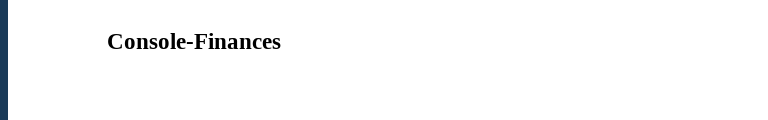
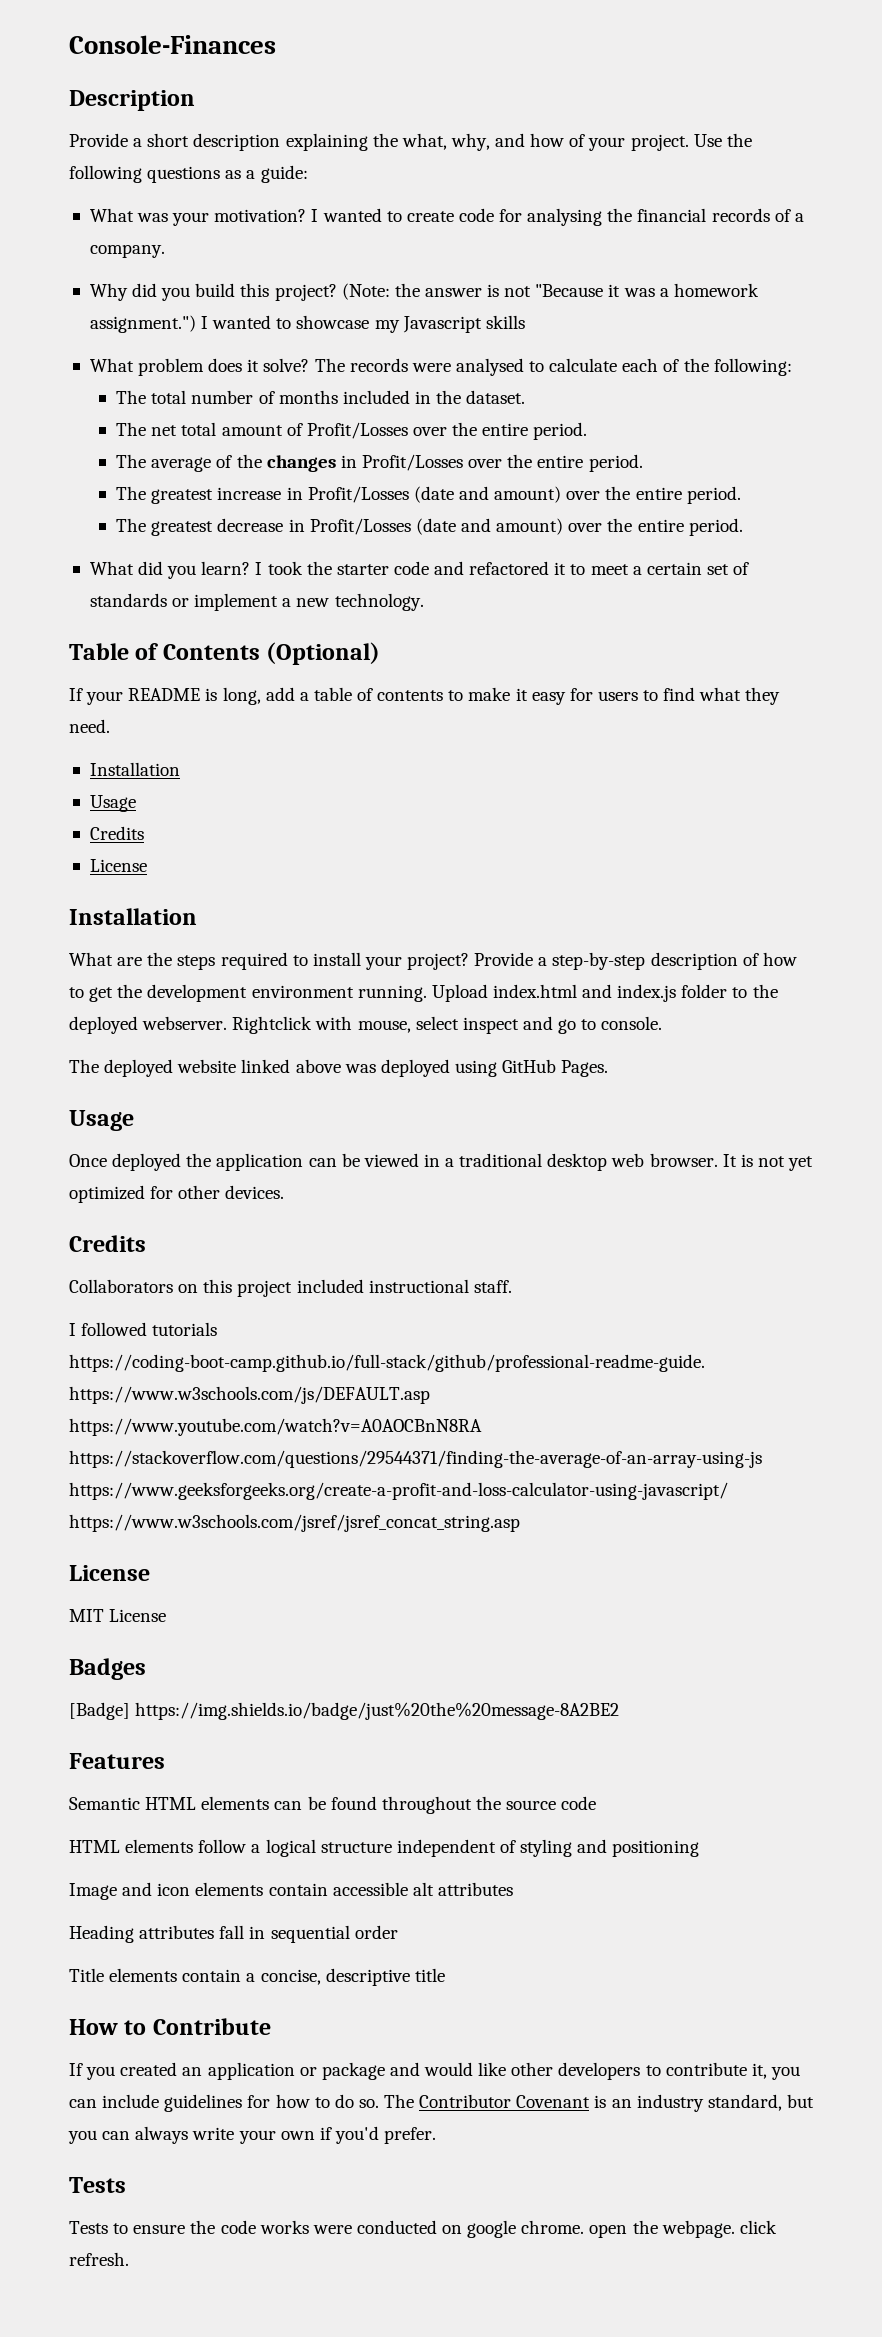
+ Description
+ Provide a short description explaining the what, why, and how of your project. Use the following questions as a guide:
+ What was your motivation? I wanted to create code for analysing the financial records of a company.
+ Why did you build this project? (Note: the answer is not "Because it was a homework assignment.") I wanted to showcase my Javascript skills
+ What problem does it solve? The records were analysed to calculate each of the following:
+ The total number of months included in the dataset.
+ The net total amount of Profit/Losses over the entire period.
+ The average of the changes in Profit/Losses over the entire period.
+ The greatest increase in Profit/Losses (date and amount) over the entire period.
+ The greatest decrease in Profit/Losses (date and amount) over the entire period.
+ What did you learn? I took the starter code and refactored it to meet a certain set of standards or implement a new technology.
+ Table of Contents (Optional)
+ If your README is long, add a table of contents to make it easy for users to find what they need.
+ Installation
+ Usage
+ Credits
+ License
+ Installation
+ What are the steps required to install your project? Provide a step-by-step description of how to get the development environment running. Upload index.html and index.js folder to the deployed webserver. Rightclick with mouse, select inspect and go to console.
+ The deployed website linked above was deployed using GitHub Pages.
+ Usage
+ Once deployed the application can be viewed in a traditional desktop web browser. It is not yet optimized for other devices.
+ Credits
+ Collaborators on this project included instructional staff.
+ I followed tutorials https://coding-boot-camp.github.io/full-stack/github/professional-readme-guide. https://www.w3schools.com/js/DEFAULT.asp https://www.youtube.com/watch?v=A0AOCBnN8RA https://stackoverflow.com/questions/29544371/finding-the-average-of-an-array-using-js https://www.geeksforgeeks.org/create-a-profit-and-loss-calculator-using-javascript/ https://www.w3schools.com/jsref/jsref_concat_string.asp
+ License
+ MIT License
+ Badges
+ [Badge] https://img.shields.io/badge/just%20the%20message-8A2BE2
+ Features
+ Semantic HTML elements can be found throughout the source code
+ HTML elements follow a logical structure independent of styling and positioning
+ Image and icon elements contain accessible alt attributes
+ Heading attributes fall in sequential order
+ Title elements contain a concise, descriptive title
+ How to Contribute
+ If you created an application or package and would like other developers to contribute it, you can include guidelines for how to do so. The Contributor Covenant is an industry standard, but you can always write your own if you'd prefer.
+ Tests
+ Tests to ensure the code works were conducted on google chrome. open the webpage. click refresh.

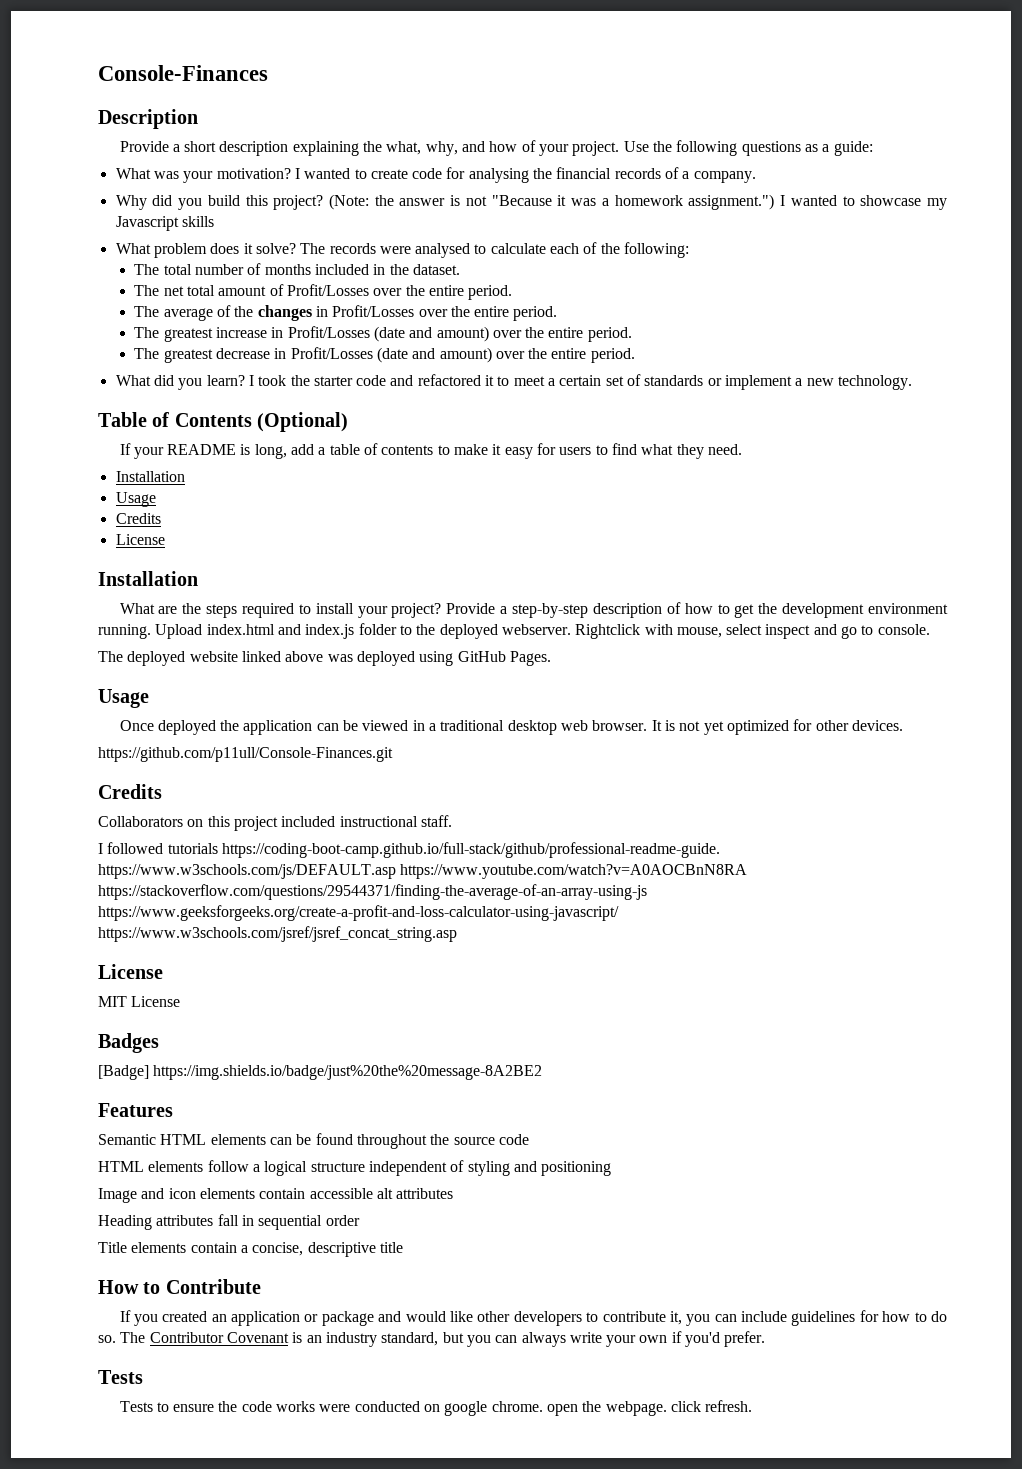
+ https://github.com/p11ull/Console-Finances.git

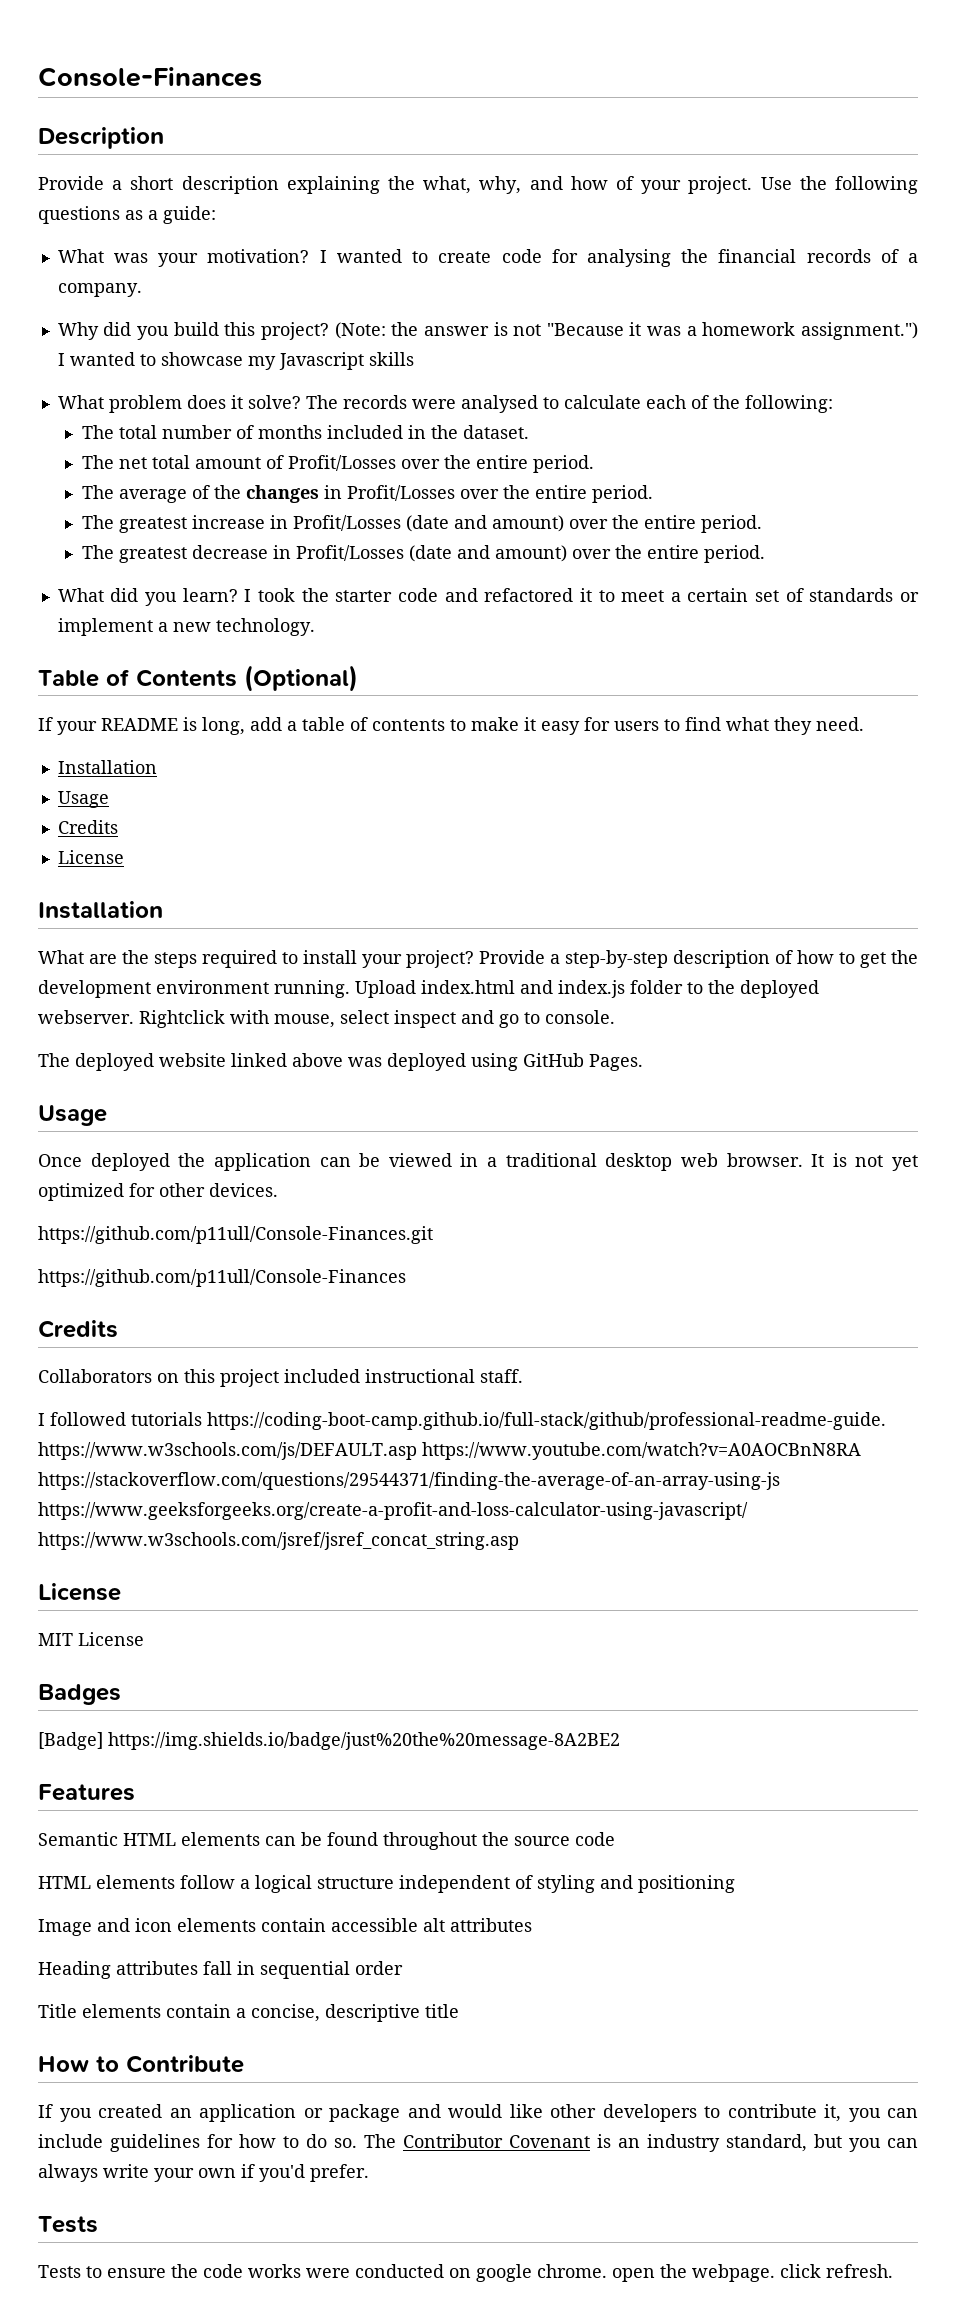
+ https://github.com/p11ull/Console-Finances

